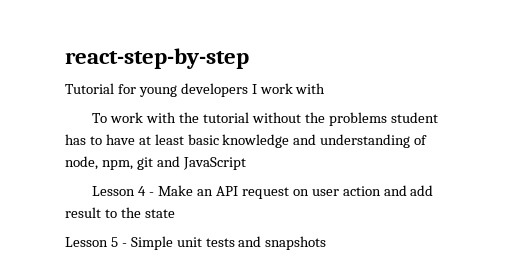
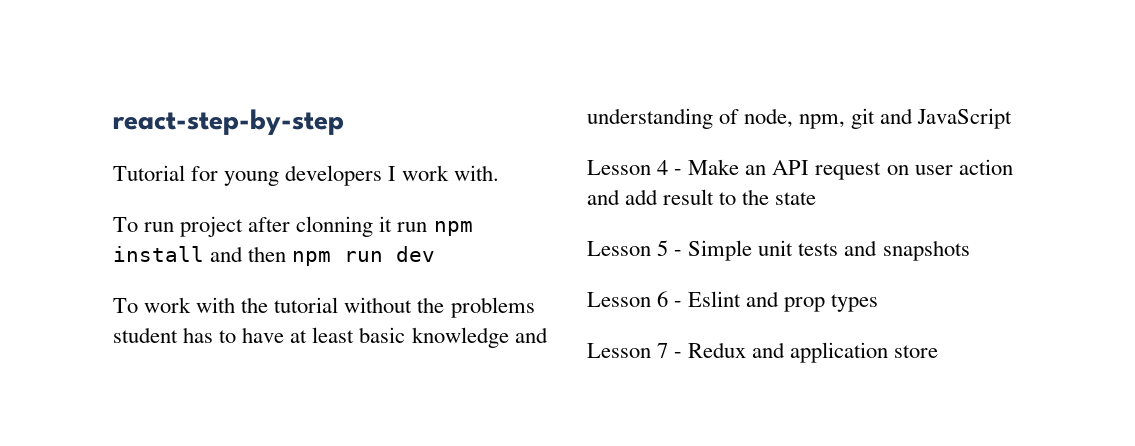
- Tutorial for young developers I work with
+ Tutorial for young developers I work with.
+ To run project after clonning it run npm install and then npm run dev
+ Lesson 6 - Eslint and prop types
+ Lesson 7 - Redux and application store

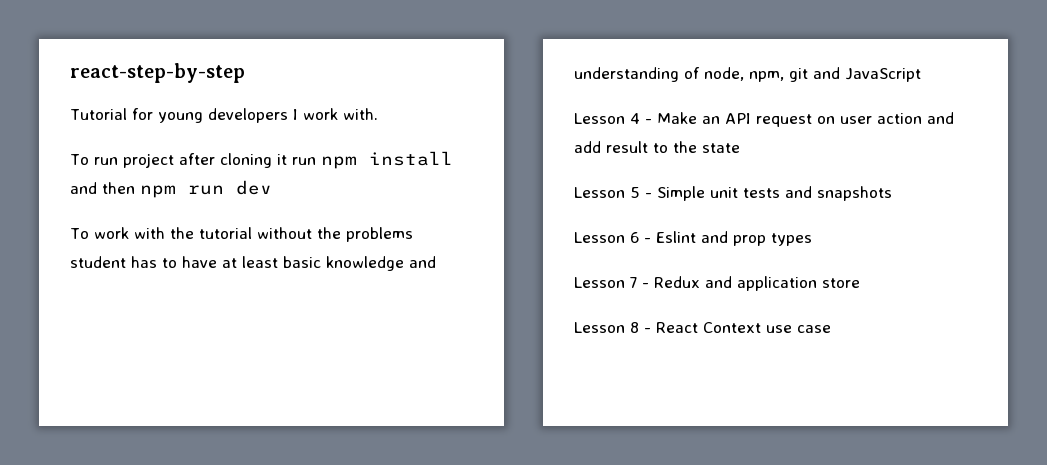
- To run project after clonning it run npm install and then npm run dev
+ To run project after cloning it run npm install and then npm run dev
+ Lesson 8 - React Context use case

